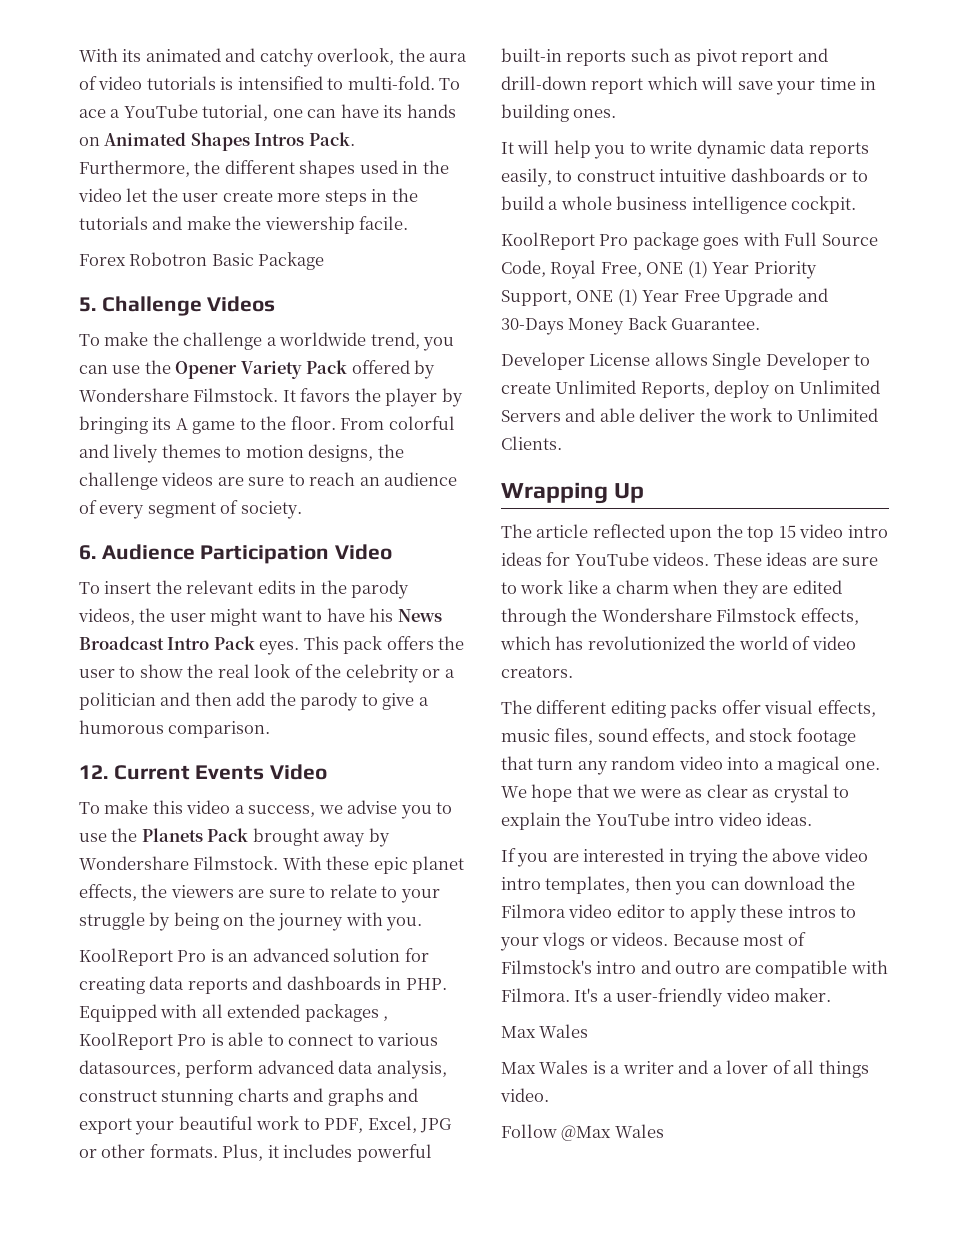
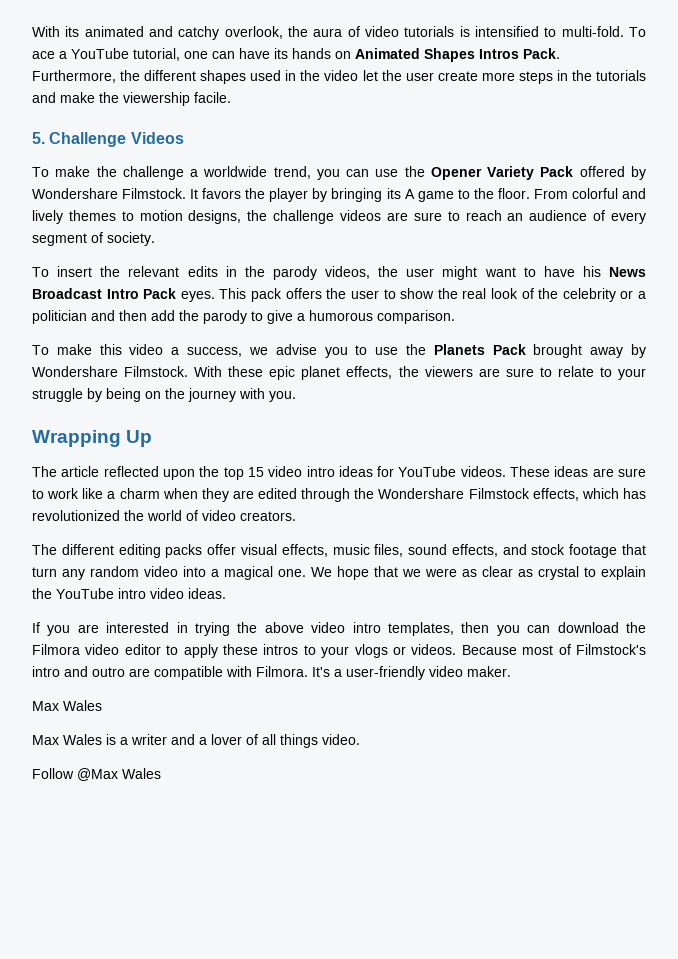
- Forex Robotron Basic Package
- 6. Audience Participation Video
- 12. Current Events Video
- KoolReport Pro is an advanced solution for creating data reports and dashboards in PHP. Equipped with all extended packages , KoolReport Pro is able to connect to various datasources, perform advanced data analysis, construct stunning charts and graphs and export your beautiful work to PDF, Excel, JPG or other formats. Plus, it includes powerful built-in reports such as pivot report and drill-down report which will save your time in building ones.
- It will help you to write dynamic data reports easily, to construct intuitive dashboards or to build a whole business intelligence cockpit.
- KoolReport Pro package goes with Full Source Code, Royal Free, ONE (1) Year Priority Support, ONE (1) Year Free Upgrade and 30-Days Money Back Guarantee.
- Developer License allows Single Developer to create Unlimited Reports, deploy on Unlimited Servers and able deliver the work to Unlimited Clients.

